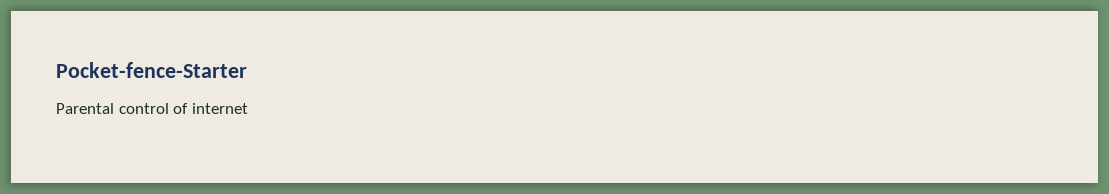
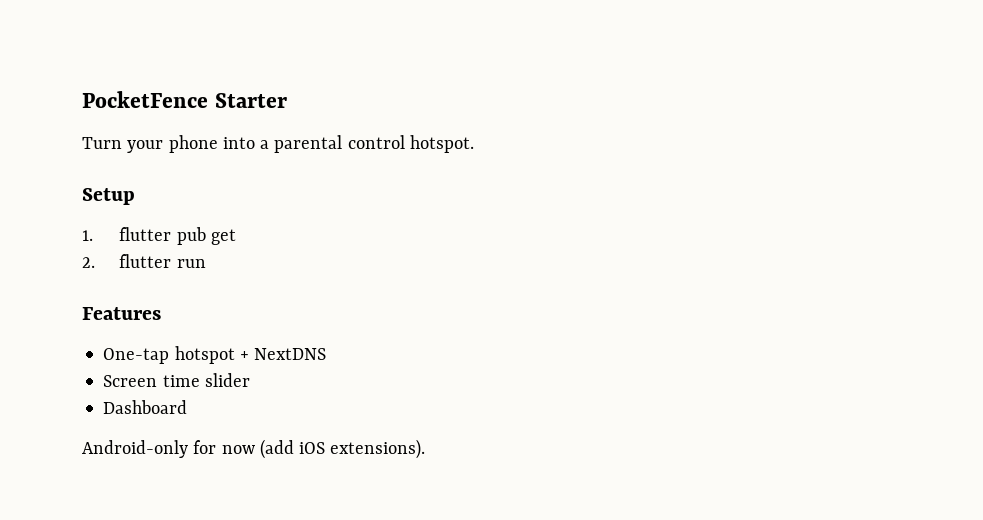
- Pocket-fence-Starter
- Parental control of internet
+ PocketFence Starter
+ Turn your phone into a parental control hotspot.
+ Setup
+ 1. flutter pub get
+ 2. flutter run
+ Features
+ One-tap hotspot + NextDNS
+ Screen time slider
+ Dashboard
+ Android-only for now (add iOS extensions).

